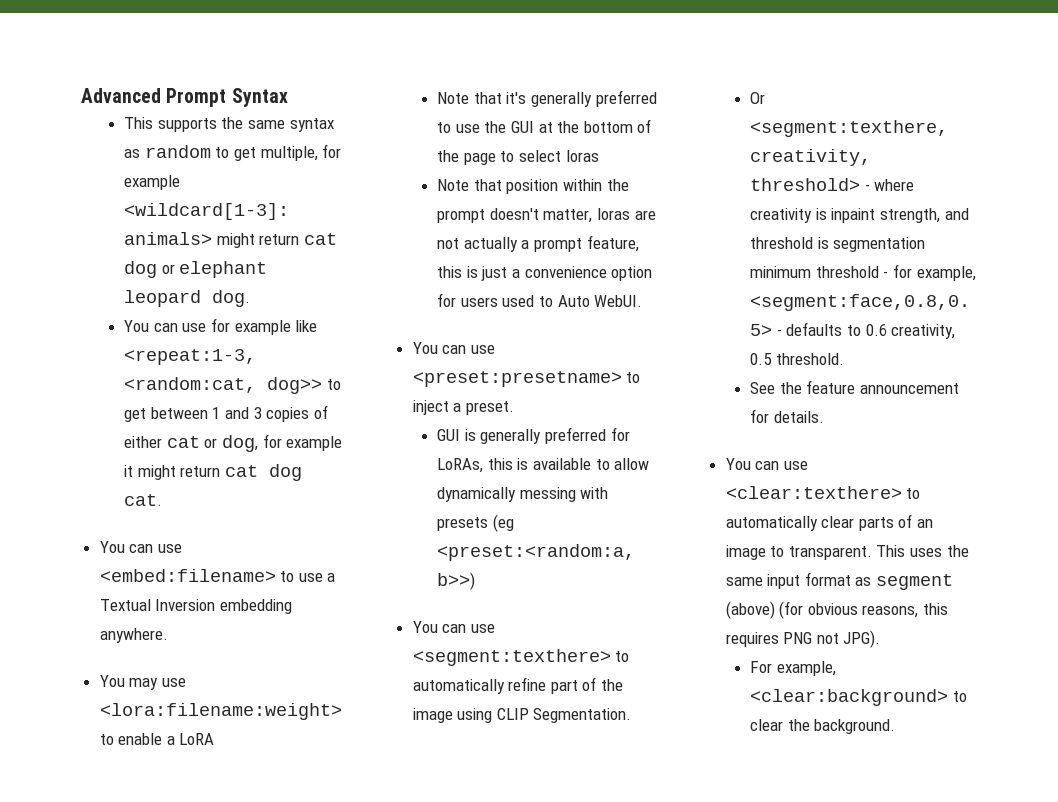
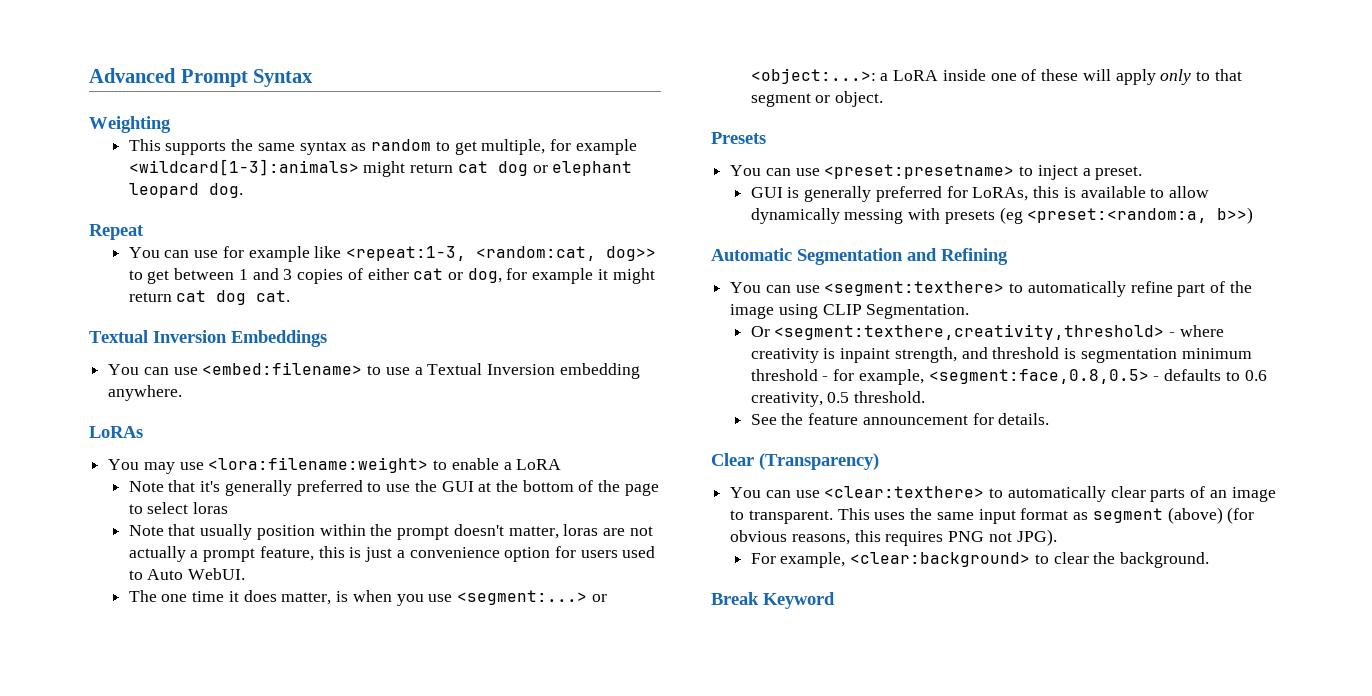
+ Weighting
+ Repeat
+ Textual Inversion Embeddings
+ LoRAs
- Note that position within the prompt doesn't matter, loras are not actually a prompt feature, this is just a convenience option for users used to Auto WebUI.
+ Note that usually position within the prompt doesn't matter, loras are not actually a prompt feature, this is just a convenience option for users used to Auto WebUI.
+ The one time it does matter, is when you use <segment:...> or <object:...>: a LoRA inside one of these will apply only to that segment or object.
+ Presets
+ Automatic Segmentation and Refining
+ Clear (Transparency)
+ Break Keyword

